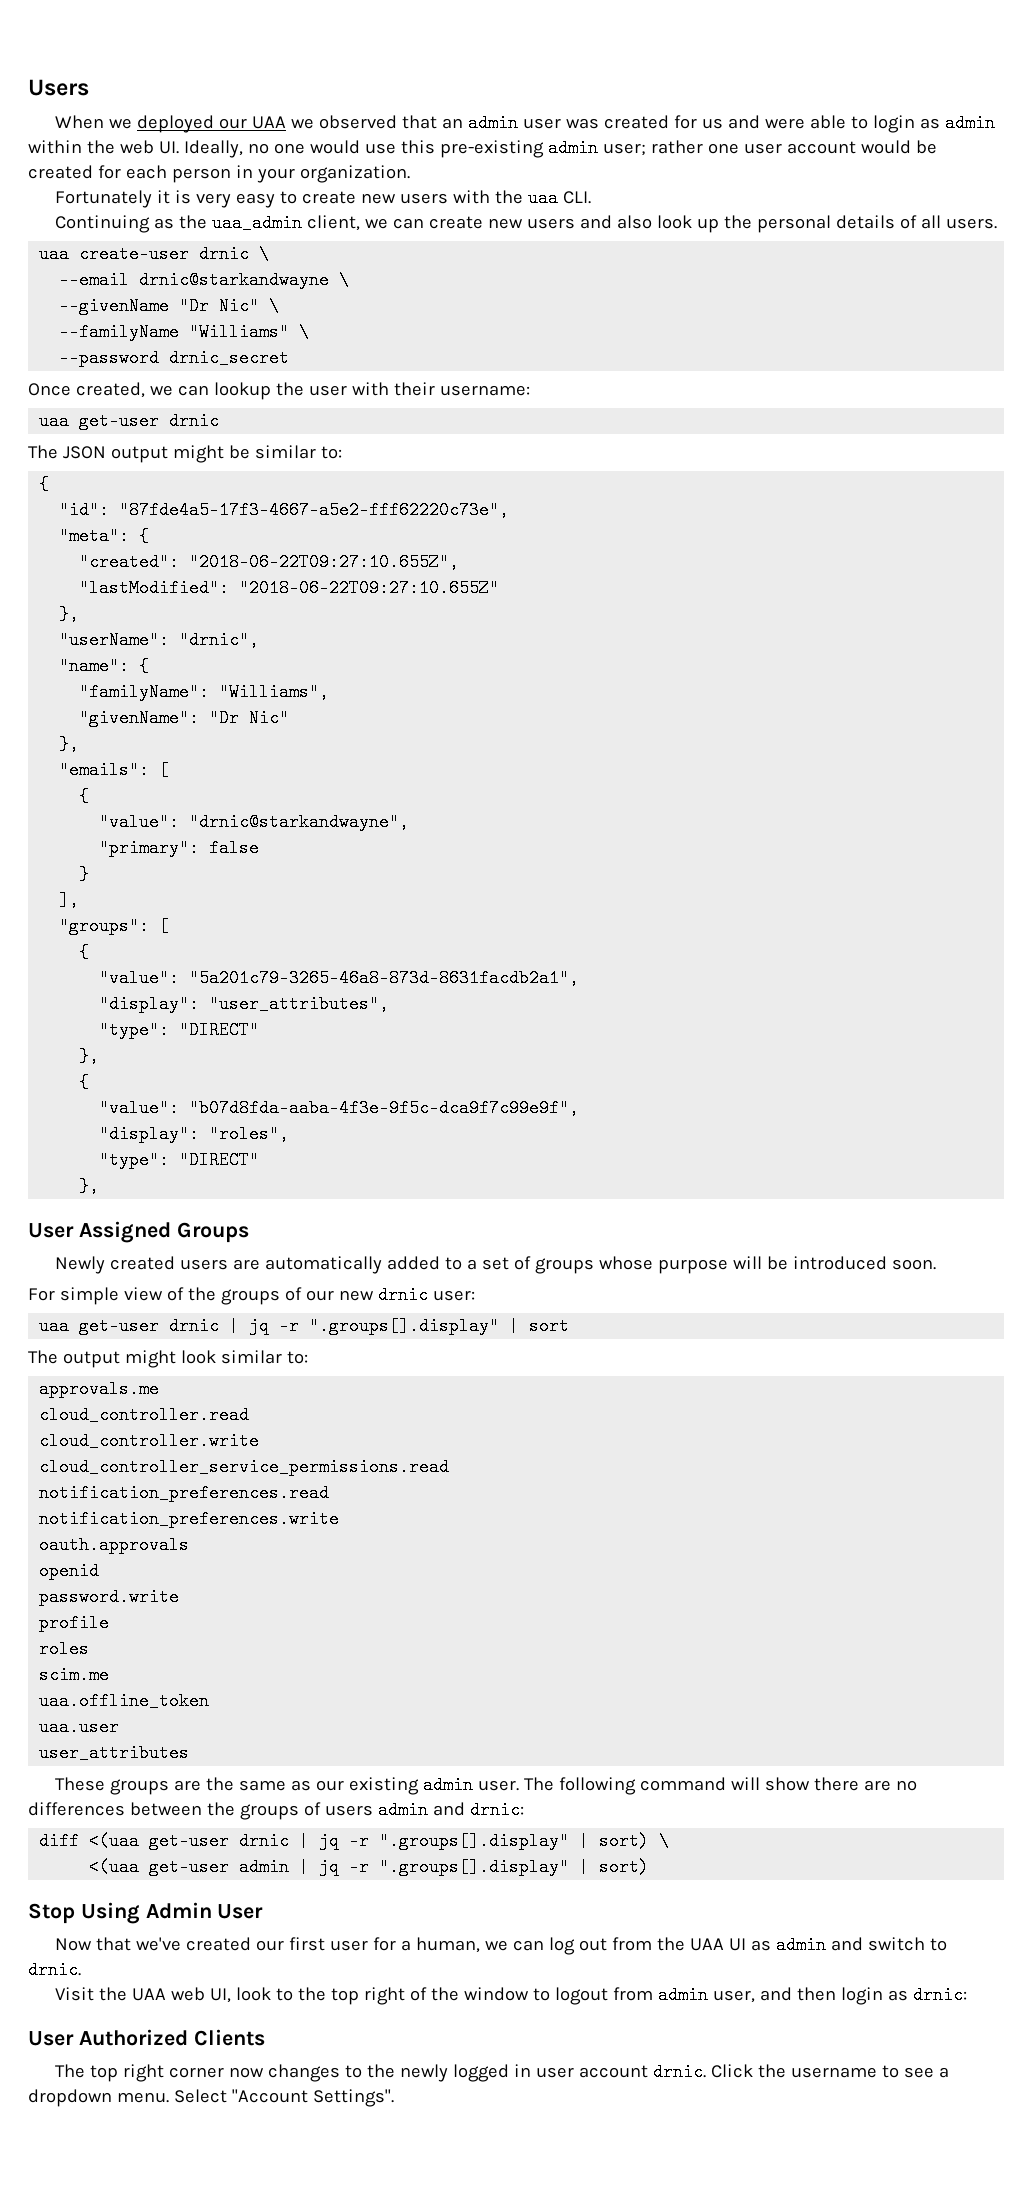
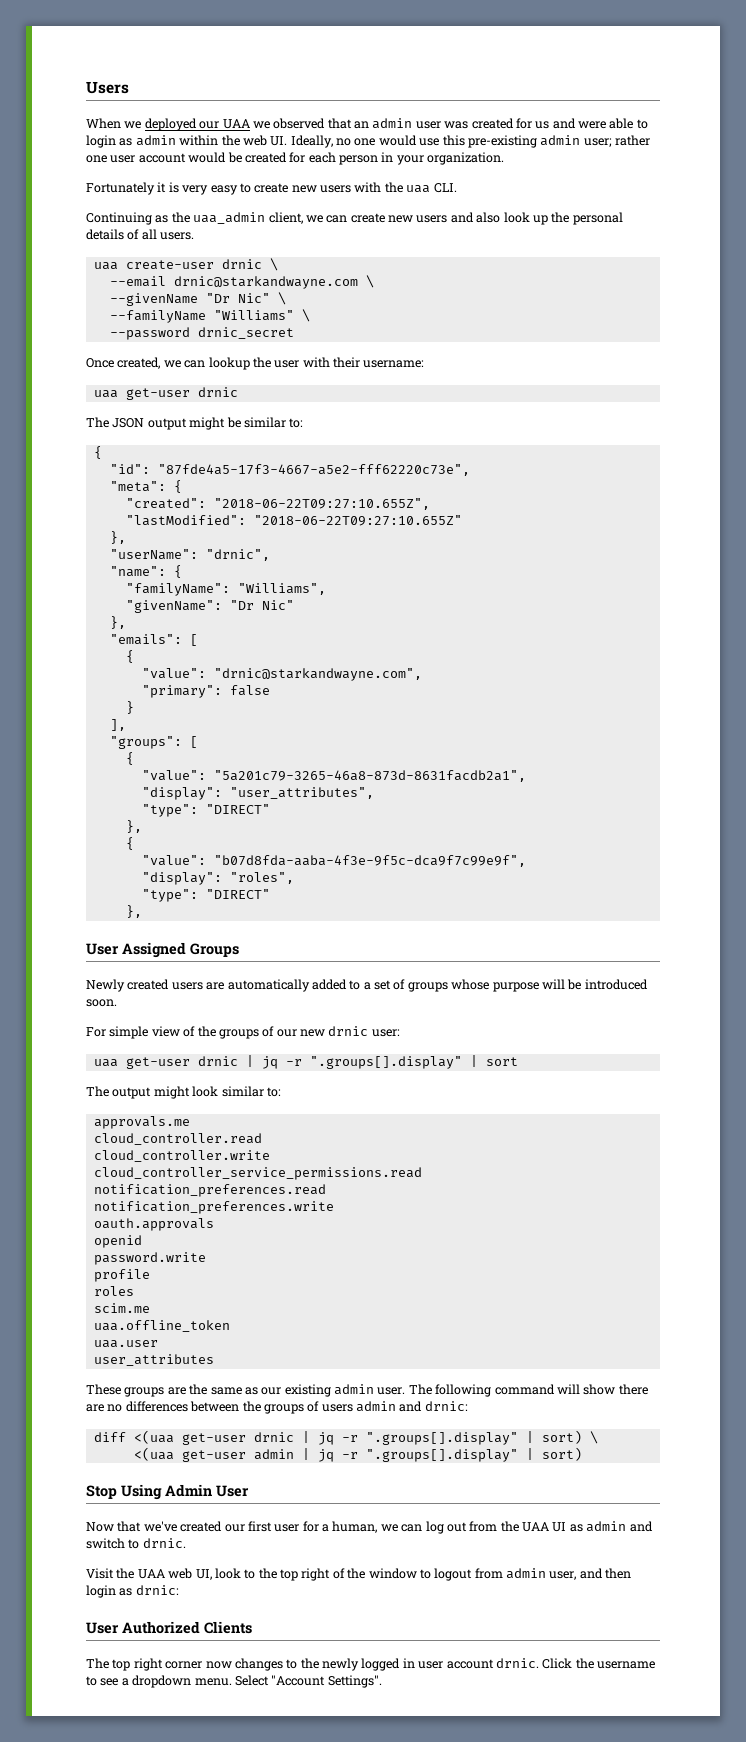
- --email drnic@starkandwayne \
+ --email drnic@starkandwayne.com \
- "value": "drnic@starkandwayne",
+ "value": "drnic@starkandwayne.com",

